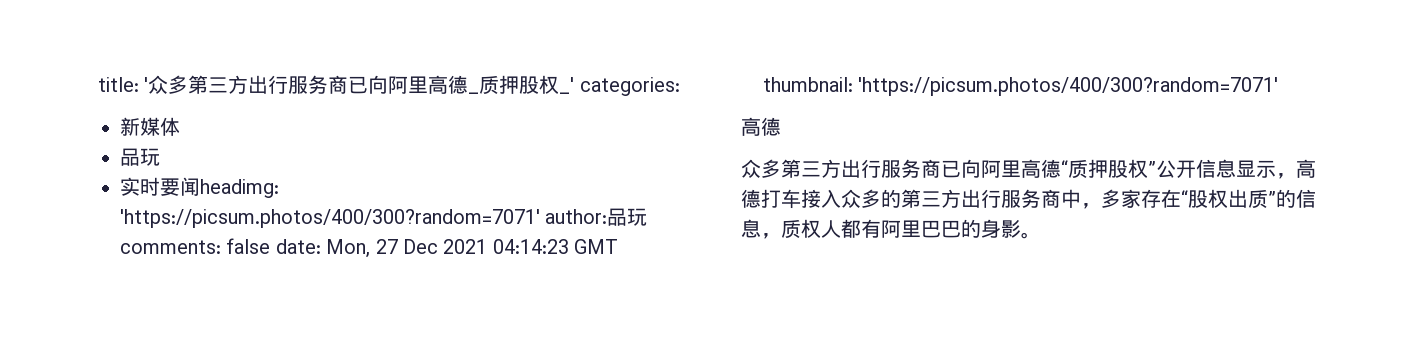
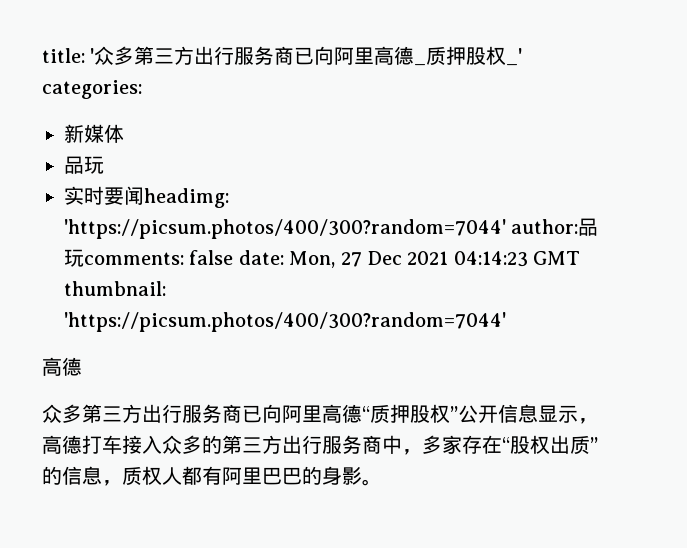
- 实时要闻headimg: 'https://picsum.photos/400/300?random=7071' author:品玩comments: false date: Mon, 27 Dec 2021 04:14:23 GMT thumbnail: 'https://picsum.photos/400/300?random=7071'
+ 实时要闻headimg: 'https://picsum.photos/400/300?random=7044' author:品玩comments: false date: Mon, 27 Dec 2021 04:14:23 GMT thumbnail: 'https://picsum.photos/400/300?random=7044'

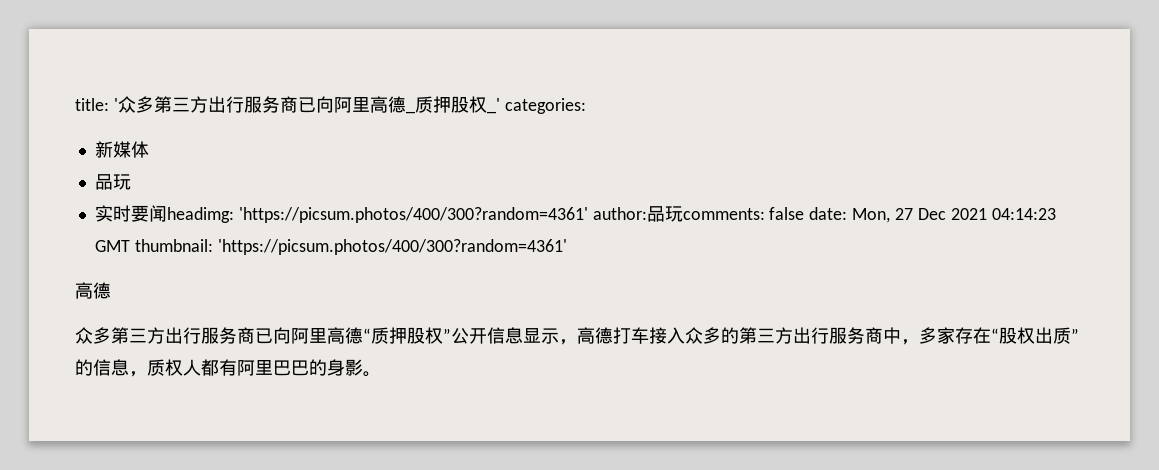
- 实时要闻headimg: 'https://picsum.photos/400/300?random=7044' author:品玩comments: false date: Mon, 27 Dec 2021 04:14:23 GMT thumbnail: 'https://picsum.photos/400/300?random=7044'
+ 实时要闻headimg: 'https://picsum.photos/400/300?random=4361' author:品玩comments: false date: Mon, 27 Dec 2021 04:14:23 GMT thumbnail: 'https://picsum.photos/400/300?random=4361'

